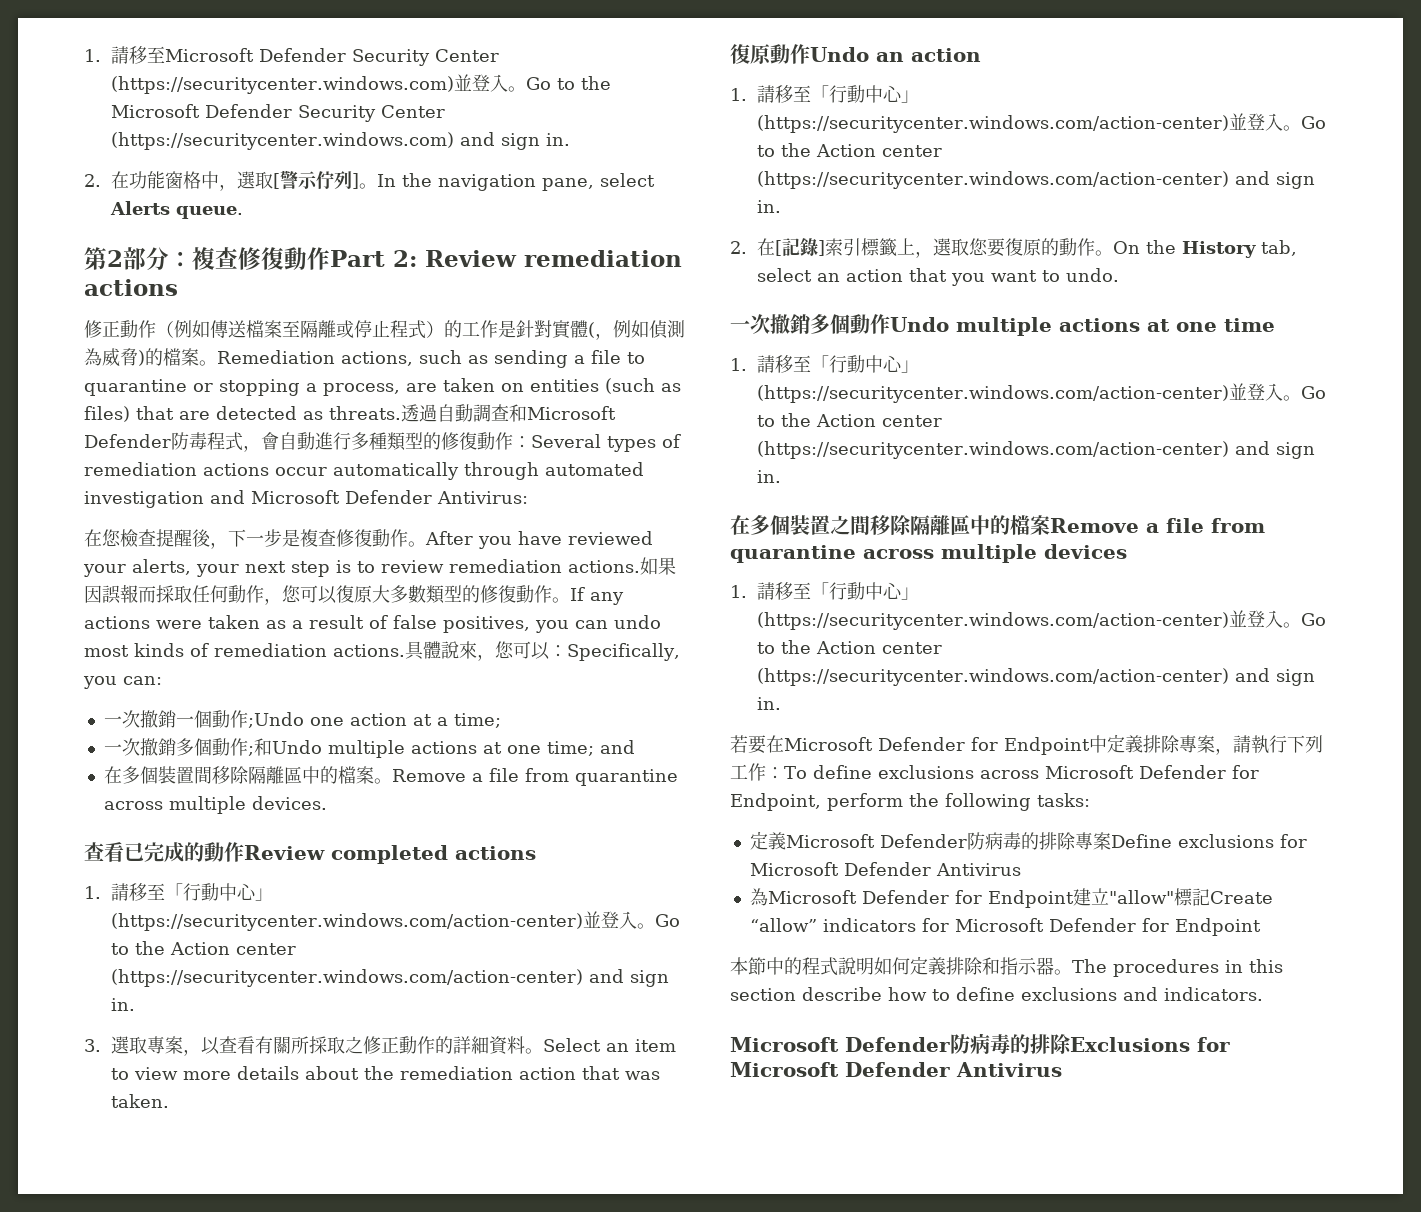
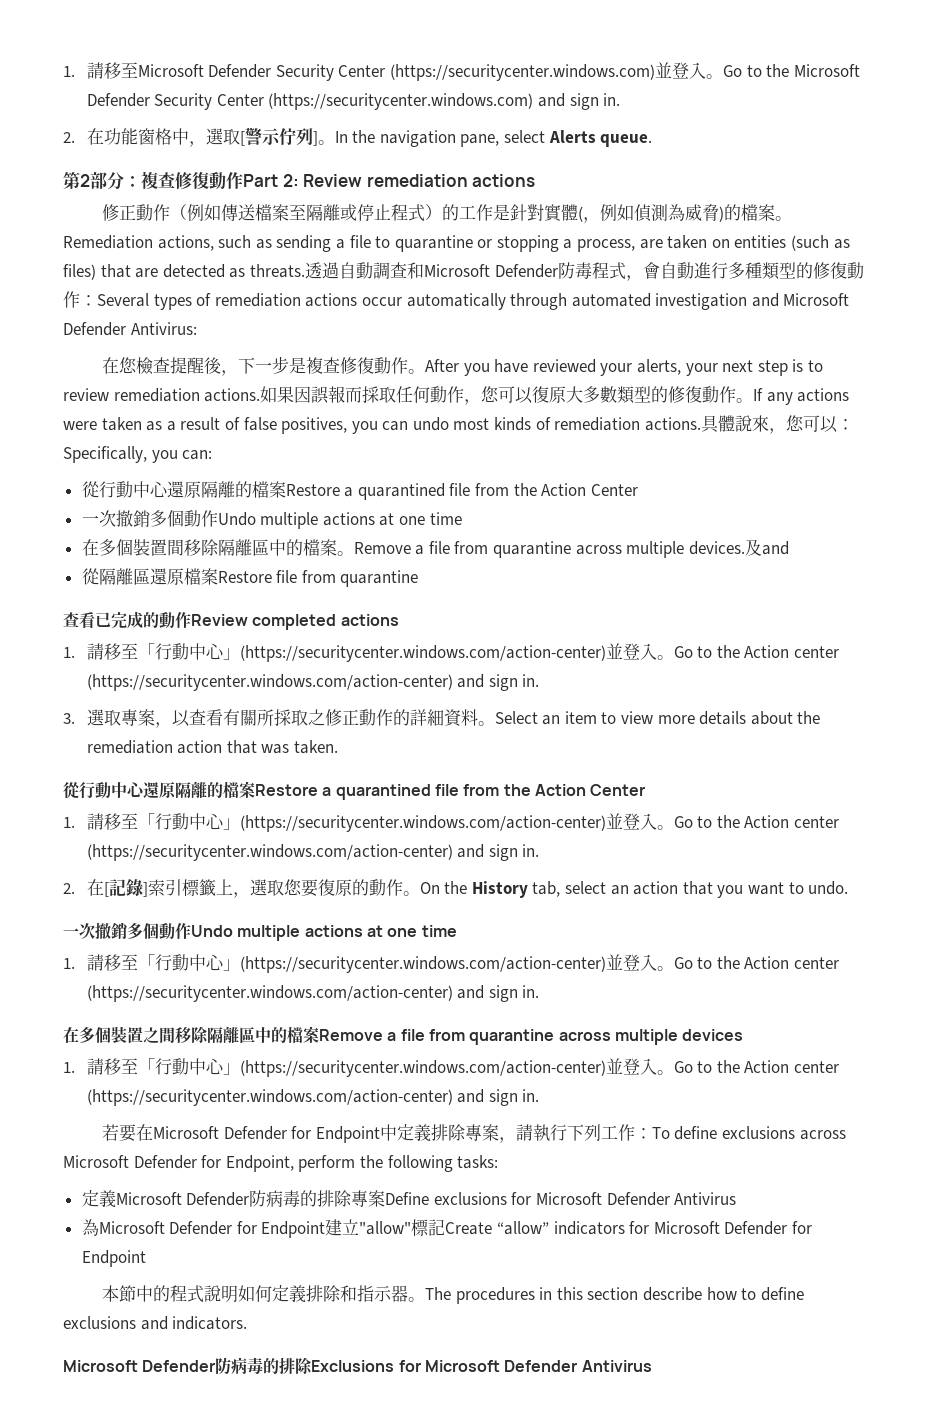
  具體說來，您可以：Specifically, you can:
- 一次撤銷一個動作;Undo one action at a time;
- 一次撤銷多個動作;和Undo multiple actions at one time; and
+ 從行動中心還原隔離的檔案Restore a quarantined file from the Action Center
+ 一次撤銷多個動作Undo multiple actions at one time
+ 及and
+ 從隔離區還原檔案Restore file from quarantine
  Select an item to view more details about the remediation action that was taken.
- 復原動作Undo an action
+ 從行動中心還原隔離的檔案Restore a quarantined file from the Action Center

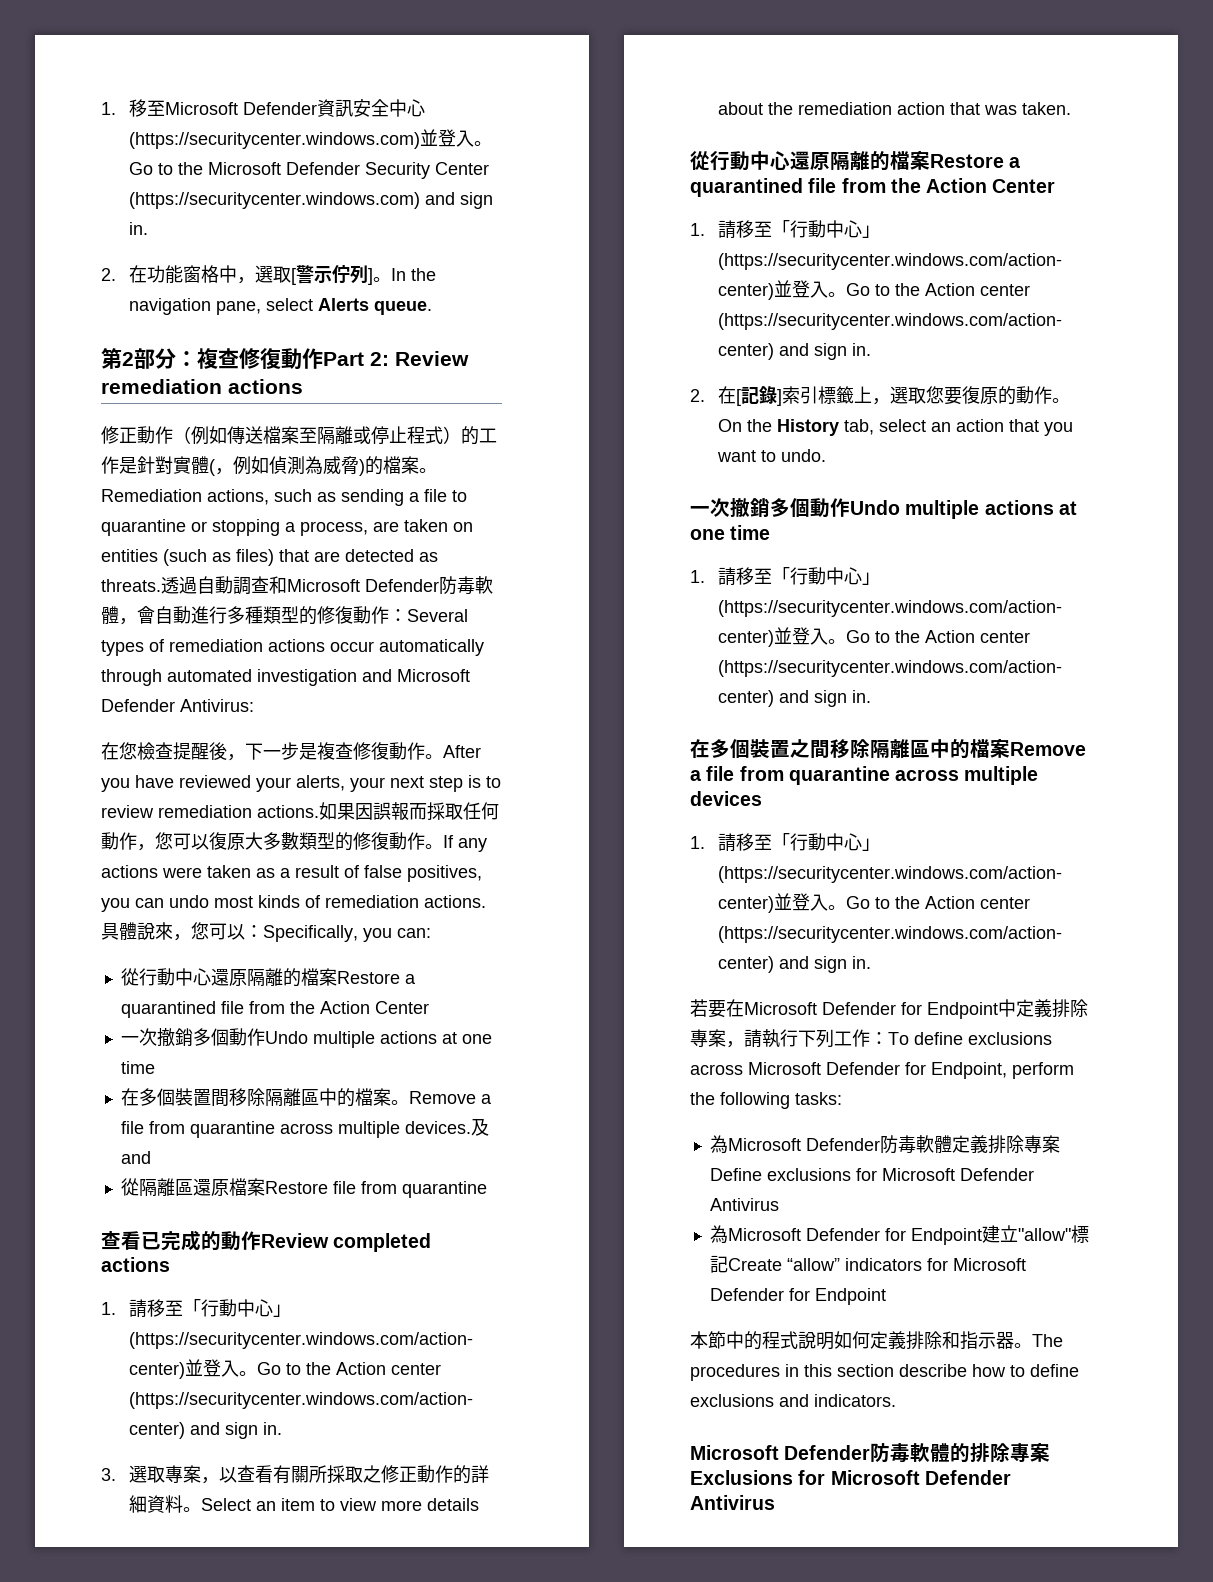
- 1.請移至Microsoft Defender Security Center (https://securitycenter.windows.com)並登入。
+ 1.移至Microsoft Defender資訊安全中心(https://securitycenter.windows.com)並登入。
- 透過自動調查和Microsoft Defender防毒程式，會自動進行多種類型的修復動作：Several types of remediation actions occur automatically through automated investigation and Microsoft Defender Antivirus:
+ 透過自動調查和Microsoft Defender防毒軟體，會自動進行多種類型的修復動作：Several types of remediation actions occur automatically through automated investigation and Microsoft Defender Antivirus:
- 定義Microsoft Defender防病毒的排除專案Define exclusions for Microsoft Defender Antivirus
+ 為Microsoft Defender防毒軟體定義排除專案Define exclusions for Microsoft Defender Antivirus
- Microsoft Defender防病毒的排除Exclusions for Microsoft Defender Antivirus
+ Microsoft Defender防毒軟體的排除專案Exclusions for Microsoft Defender Antivirus

